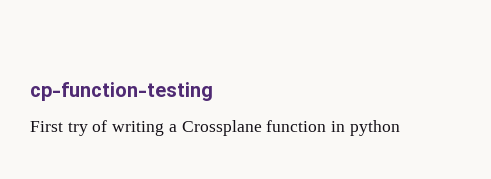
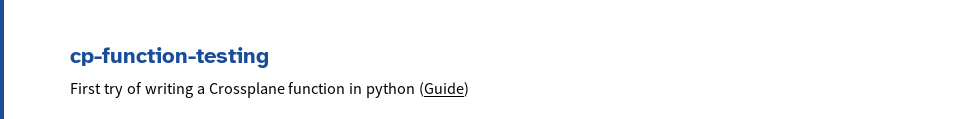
- First try of writing a Crossplane function in python
+ First try of writing a Crossplane function in python (Guide)

